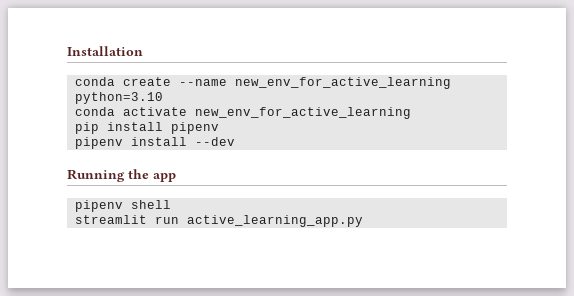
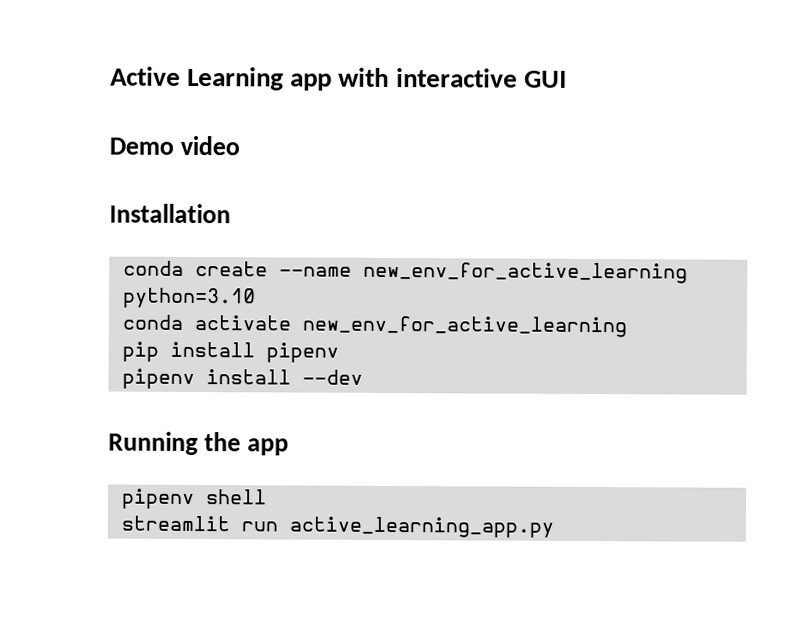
+ Active Learning app with interactive GUI
+ Demo video

